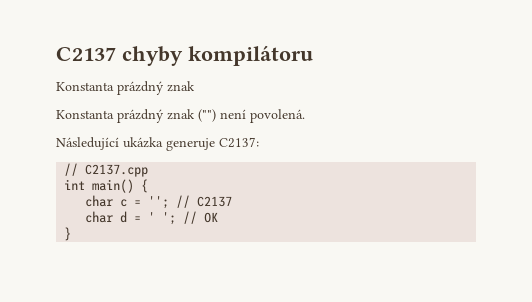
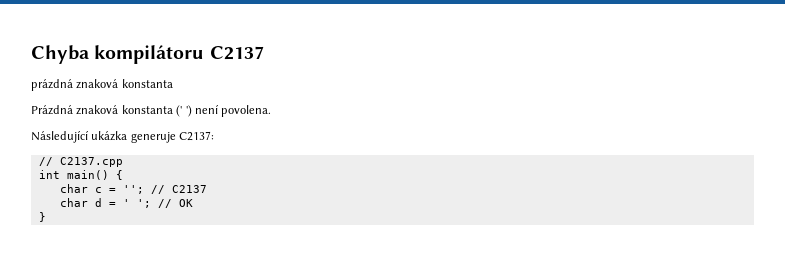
- C2137 chyby kompilátoru
- Konstanta prázdný znak
- Konstanta prázdný znak ("") není povolená.
+ Chyba kompilátoru C2137
+ prázdná znaková konstanta
+ Prázdná znaková konstanta (' ') není povolena.

